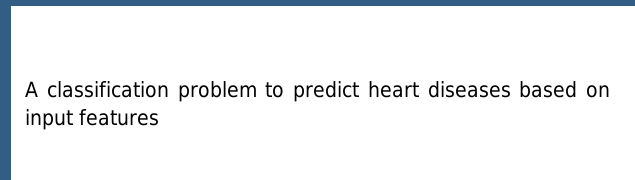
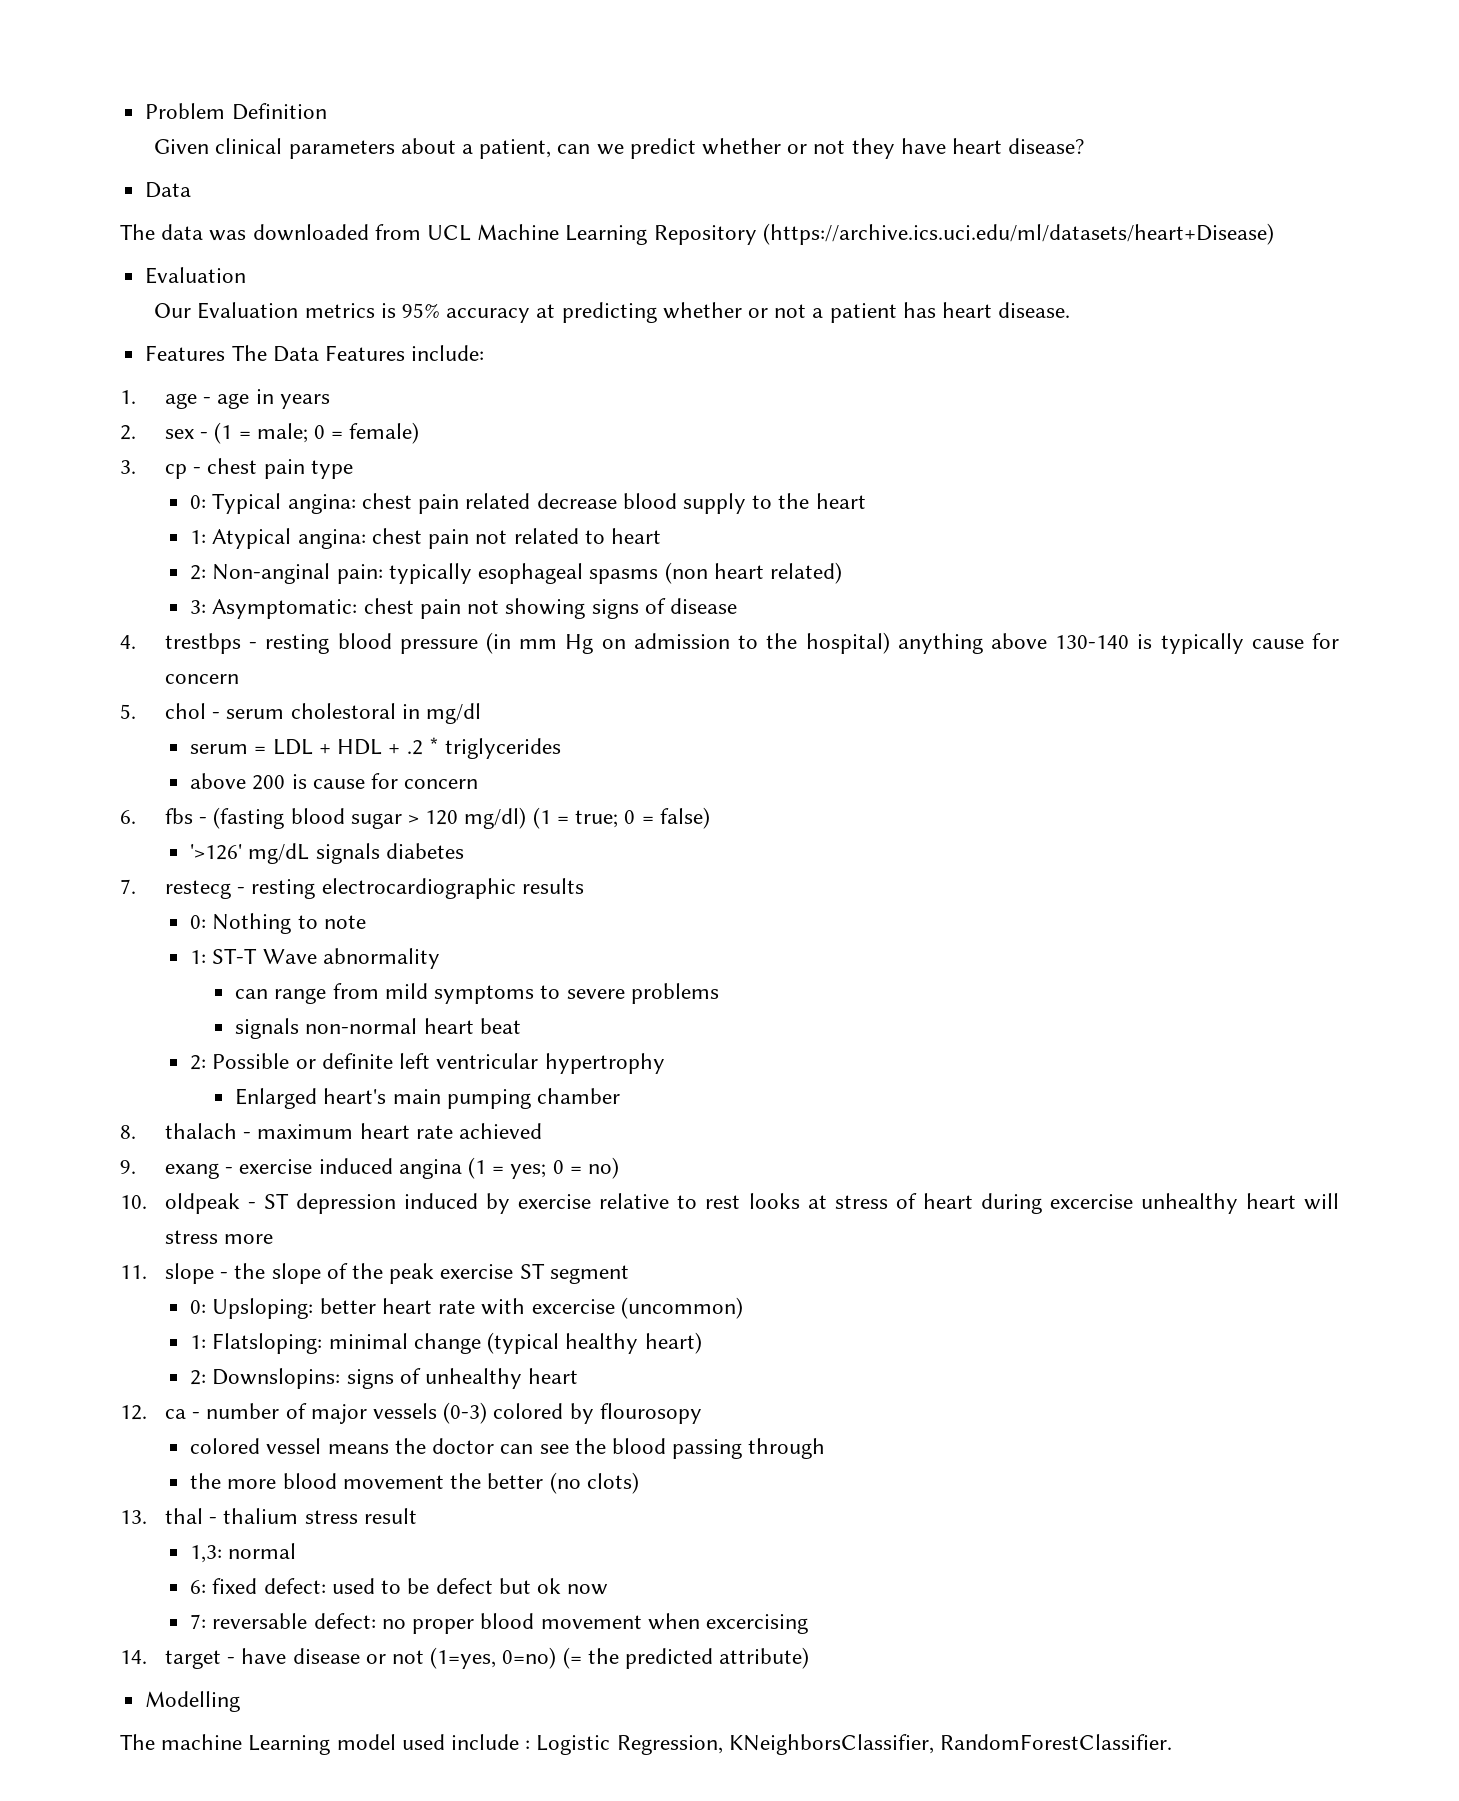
- A classification problem to predict heart diseases based on input features
+ Problem Definition
+ Given clinical parameters about a patient, can we predict whether or not they have heart disease?
+ Data
+ The data was downloaded from UCL Machine Learning Repository (https://archive.ics.uci.edu/ml/datasets/heart+Disease)
+ Evaluation
+ Our Evaluation metrics is 95% accuracy at predicting whether or not a patient has heart disease.
+ Features The Data Features include:
+ 1. age - age in years
+ 2. sex - (1 = male; 0 = female)
+ 3. cp - chest pain type
+ 0: Typical angina: chest pain related decrease blood supply to the heart
+ 1: Atypical angina: chest pain not related to heart
+ 2: Non-anginal pain: typically esophageal spasms (non heart related)
+ 3: Asymptomatic: chest pain not showing signs of disease
+ 4. trestbps - resting blood pressure (in mm Hg on admission to the hospital) anything above 130-140 is typically cause for concern
+ 5. chol - serum cholestoral in mg/dl
+ serum = LDL + HDL + .2 * triglycerides
+ above 200 is cause for concern
+ 6. fbs - (fasting blood sugar > 120 mg/dl) (1 = true; 0 = false)
+ '>126' mg/dL signals diabetes
+ 7. restecg - resting electrocardiographic results
+ 0: Nothing to note
+ 1: ST-T Wave abnormality
+ can range from mild symptoms to severe problems
+ signals non-normal heart beat
+ 2: Possible or definite left ventricular hypertrophy
+ Enlarged heart's main pumping chamber
+ 8. thalach - maximum heart rate achieved
+ 9. exang - exercise induced angina (1 = yes; 0 = no)
+ 10. oldpeak - ST depression induced by exercise relative to rest looks at stress of heart during excercise unhealthy heart will stress more
+ 11. slope - the slope of the peak exercise ST segment
+ 0: Upsloping: better heart rate with excercise (uncommon)
+ 1: Flatsloping: minimal change (typical healthy heart)
+ 2: Downslopins: signs of unhealthy heart
+ 12. ca - number of major vessels (0-3) colored by flourosopy
+ colored vessel means the doctor can see the blood passing through
+ the more blood movement the better (no clots)
+ 13. thal - thalium stress result
+ 1,3: normal
+ 6: fixed defect: used to be defect but ok now
+ 7: reversable defect: no proper blood movement when excercising
+ 14. target - have disease or not (1=yes, 0=no) (= the predicted attribute)
+ Modelling
+ The machine Learning model used include : Logistic Regression, KNeighborsClassifier, RandomForestClassifier.

